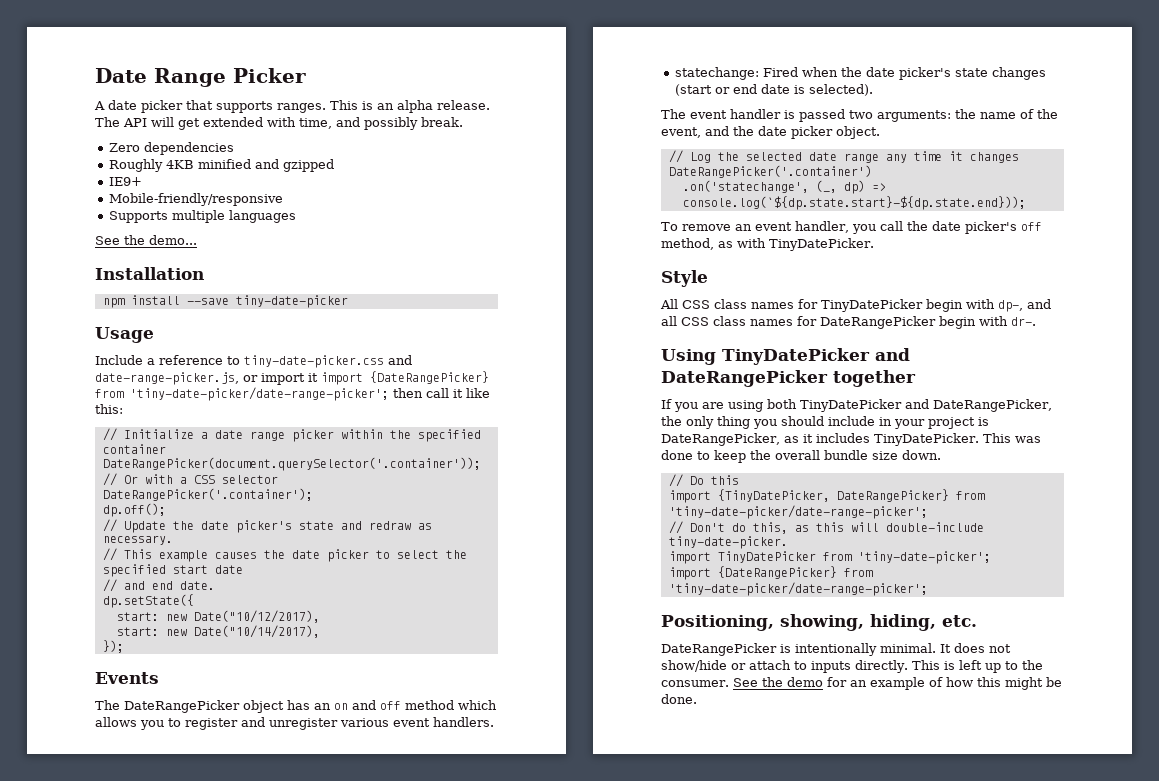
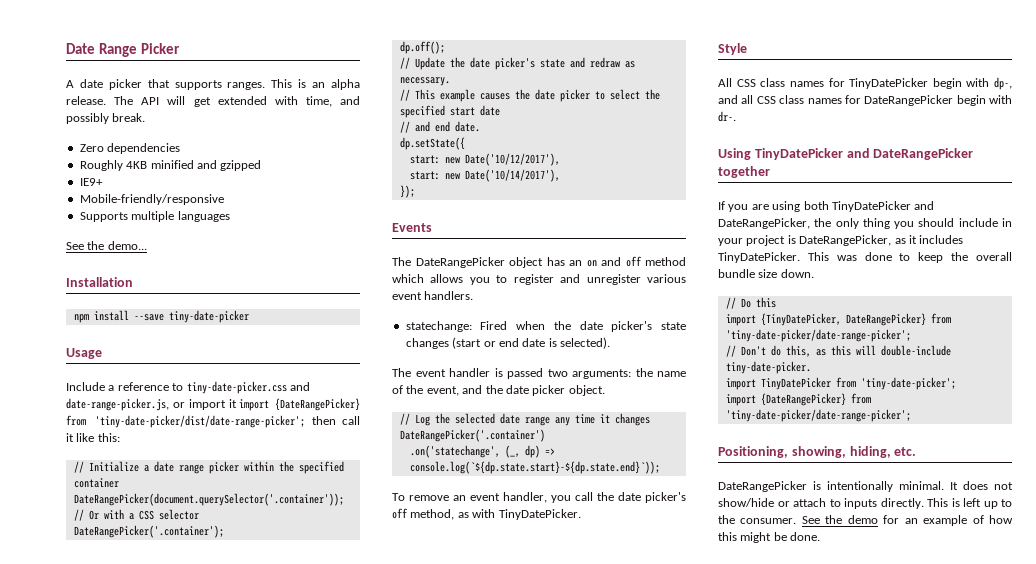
- Include a reference to tiny-date-picker.css and date-range-picker.js, or import it import {DateRangePicker} from 'tiny-date-picker/date-range-picker'; then call it like this:
+ Include a reference to tiny-date-picker.css and date-range-picker.js, or import it import {DateRangePicker} from 'tiny-date-picker/dist/date-range-picker'; then call it like this:
- start: new Date("10/12/2017),
- start: new Date("10/14/2017),
+ start: new Date('10/12/2017'),
+ start: new Date('10/14/2017'),
- .on('statechange', (_, dp) => console.log(`${dp.state.start}-${dp.state.end}));
+ .on('statechange', (_, dp) => console.log(`${dp.state.start}-${dp.state.end}`));

